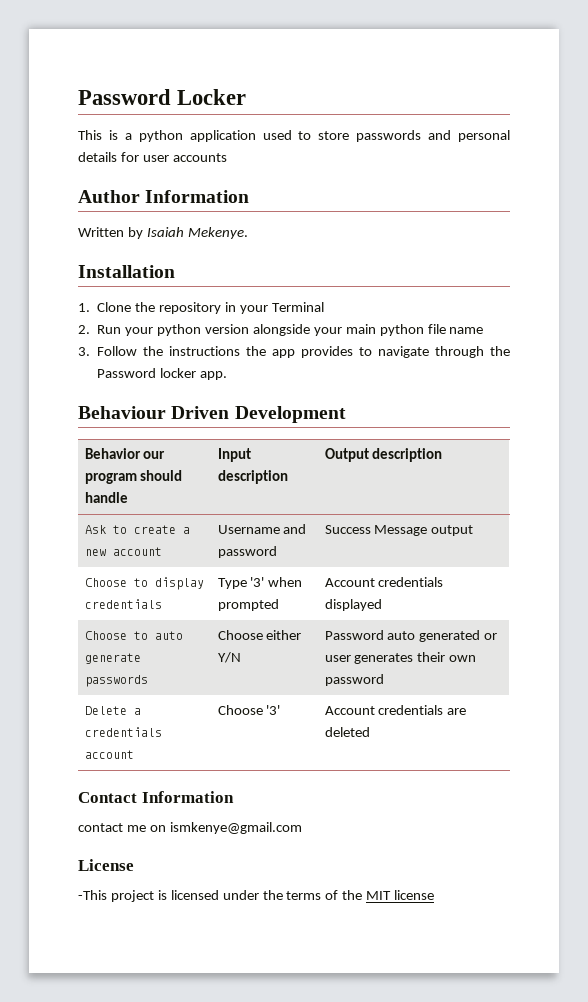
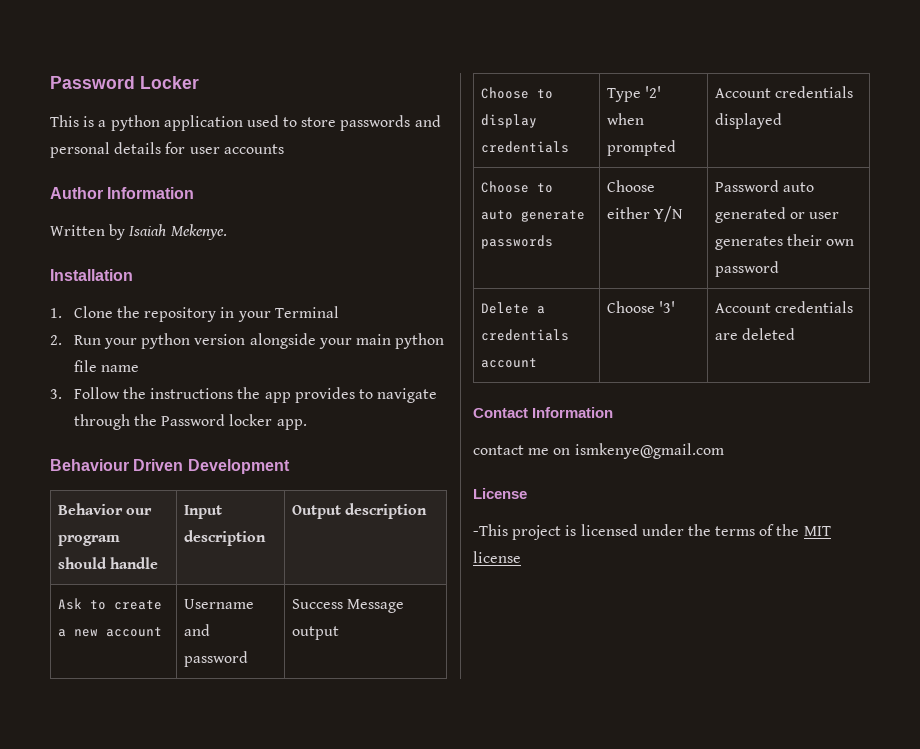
- Choose to display credentials | Type '3' when prompted | Account credentials displayed
+ Choose to display credentials | Type '2' when prompted | Account credentials displayed

